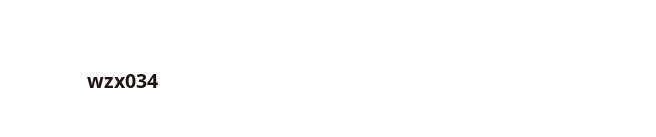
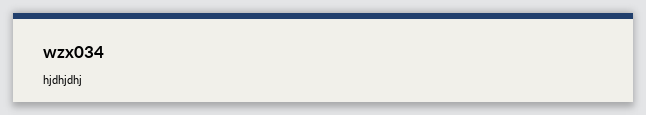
+ hjdhjdhj

